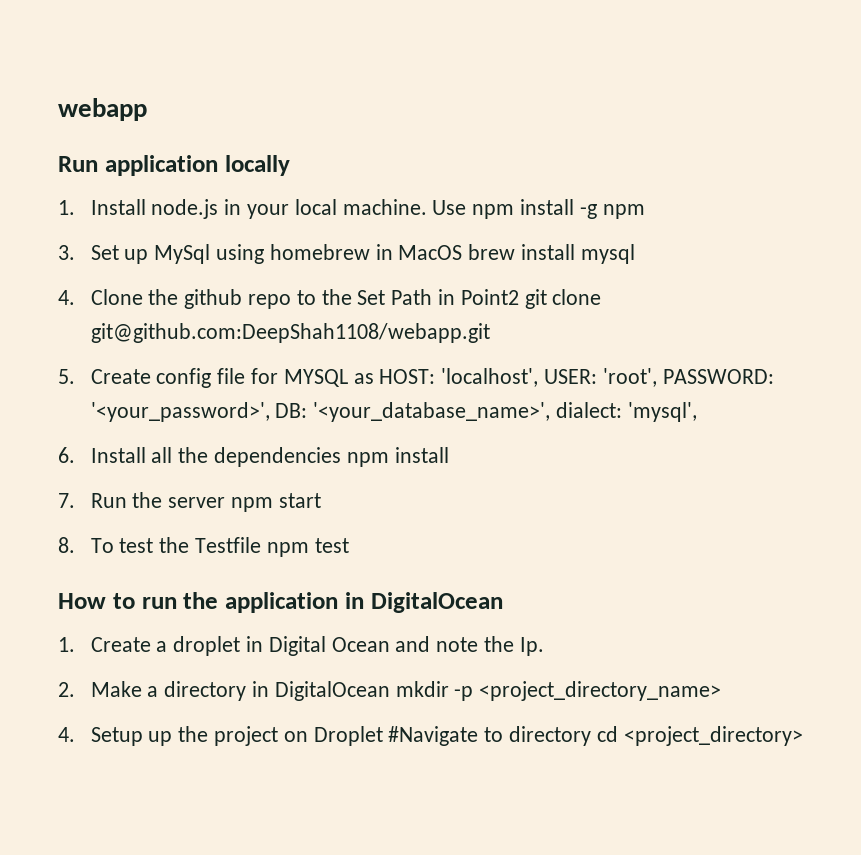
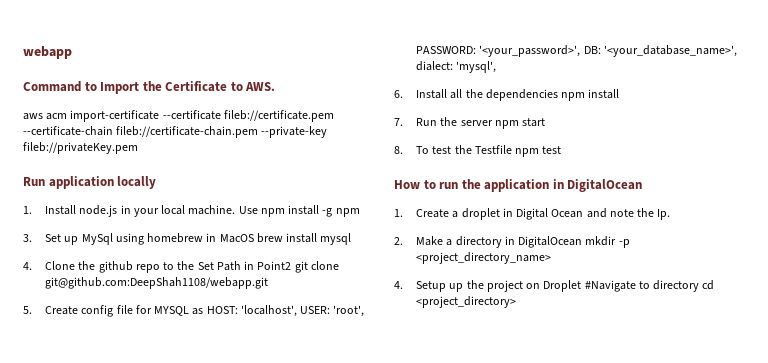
+ Command to Import the Certificate to AWS.
+ aws acm import-certificate --certificate fileb://certificate.pem --certificate-chain fileb://certificate-chain.pem --private-key fileb://privateKey.pem

